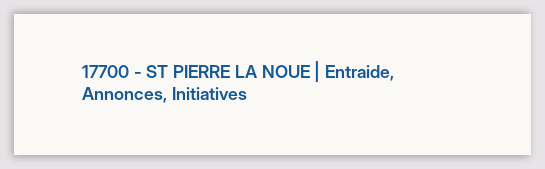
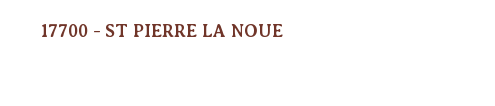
- 17700 - ST PIERRE LA NOUE | Entraide, Annonces, Initiatives
+ 17700 - ST PIERRE LA NOUE

